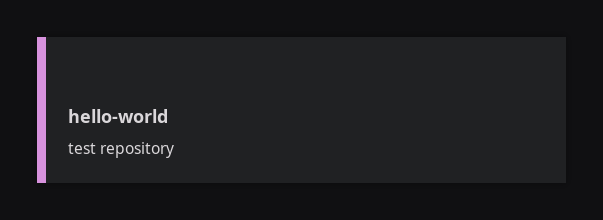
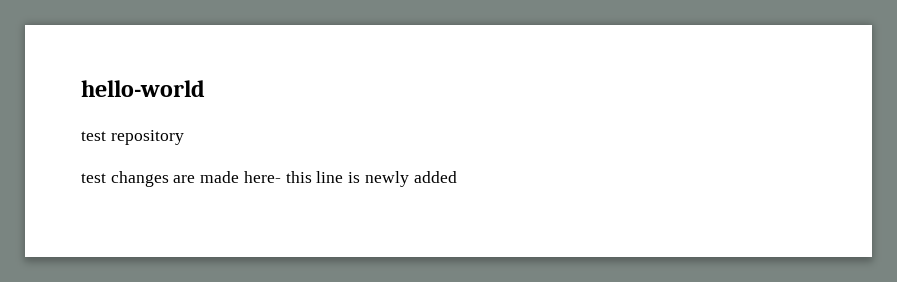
+ test changes are made here- this line is newly added

